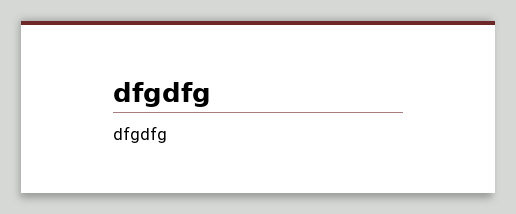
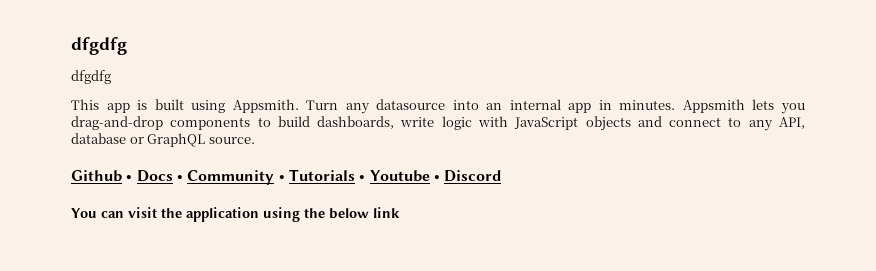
+ This app is built using Appsmith. Turn any datasource into an internal app in minutes. Appsmith lets you drag-and-drop components to build dashboards, write logic with JavaScript objects and connect to any API, database or GraphQL source.
+ Github • Docs • Community • Tutorials • Youtube • Discord
+ You can visit the application using the below link

